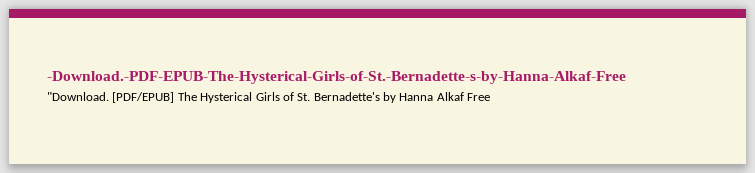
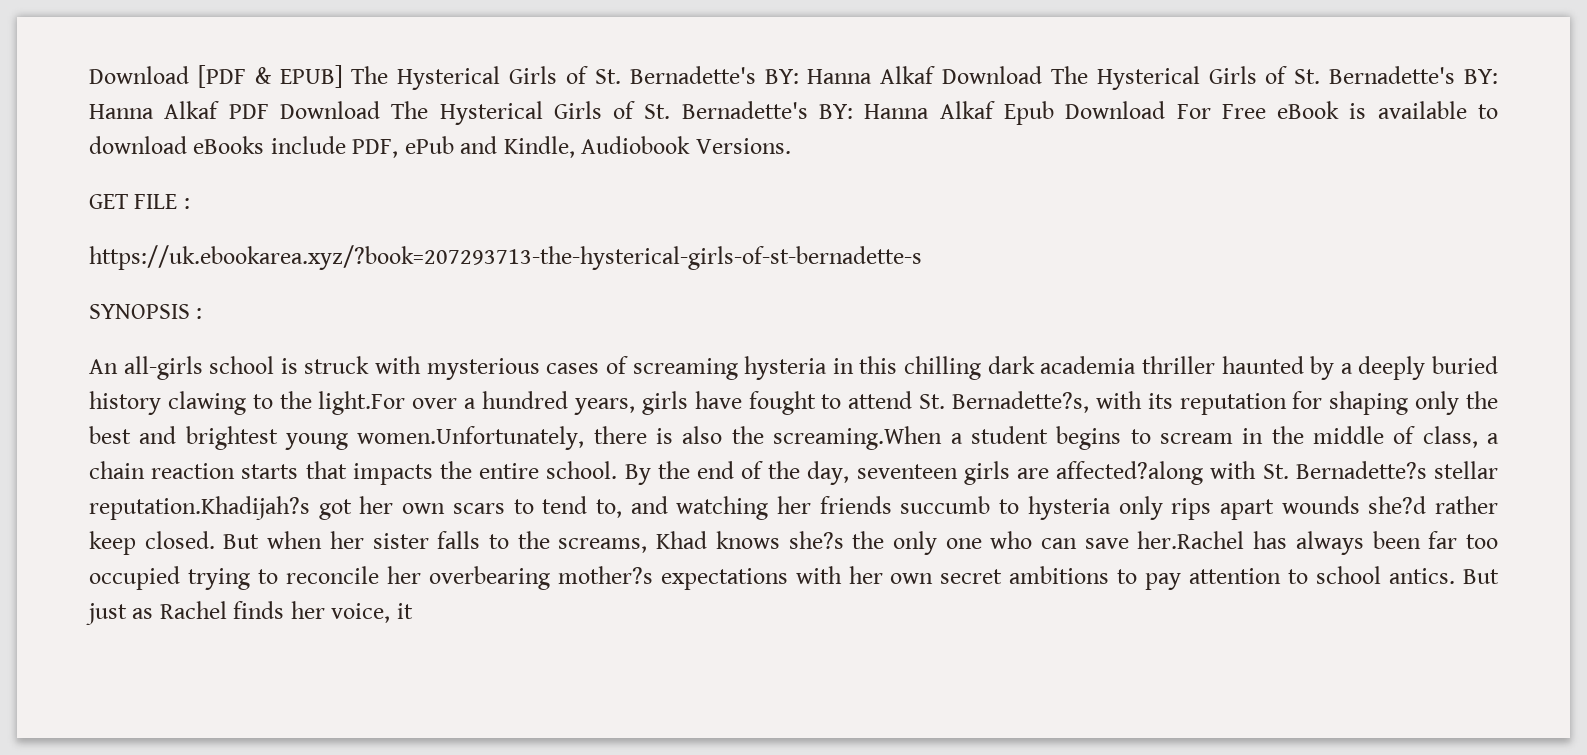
- -Download.-PDF-EPUB-The-Hysterical-Girls-of-St.-Bernadette-s-by-Hanna-Alkaf-Free
- "Download. [PDF/EPUB] The Hysterical Girls of St. Bernadette's by Hanna Alkaf Free
+ Download [PDF & EPUB] The Hysterical Girls of St. Bernadette's BY: Hanna Alkaf Download The Hysterical Girls of St. Bernadette's BY: Hanna Alkaf PDF Download The Hysterical Girls of St. Bernadette's BY: Hanna Alkaf Epub Download For Free eBook is available to download eBooks include PDF, ePub and Kindle, Audiobook Versions.
+ GET FILE :
+ https://uk.ebookarea.xyz/?book=207293713-the-hysterical-girls-of-st-bernadette-s
+ SYNOPSIS :
+ An all-girls school is struck with mysterious cases of screaming hysteria in this chilling dark academia thriller haunted by a deeply buried history clawing to the light.For over a hundred years, girls have fought to attend St. Bernadette?s, with its reputation for shaping only the best and brightest young women.Unfortunately, there is also the screaming.When a student begins to scream in the middle of class, a chain reaction starts that impacts the entire school. By the end of the day, seventeen girls are affected?along with St. Bernadette?s stellar reputation.Khadijah?s got her own scars to tend to, and watching her friends succumb to hysteria only rips apart wounds she?d rather keep closed. But when her sister falls to the screams, Khad knows she?s the only one who can save her.Rachel has always been far too occupied trying to reconcile her overbearing mother?s expectations with her own secret ambitions to pay attention to school antics. But just as Rachel finds her voice, it

